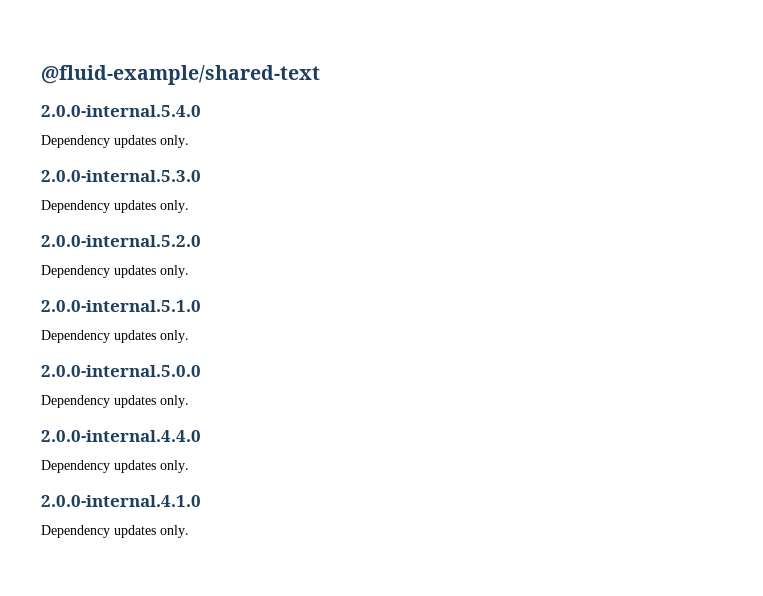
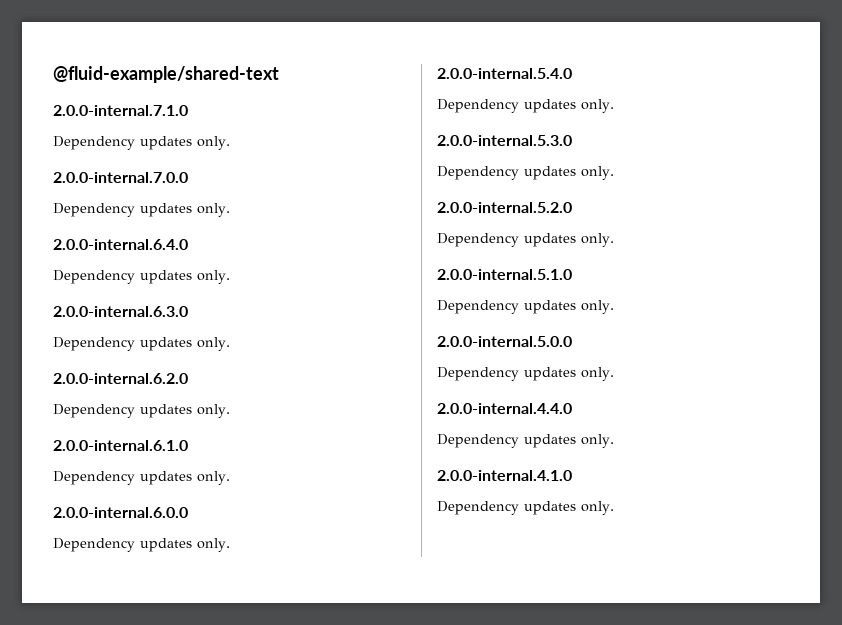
+ 2.0.0-internal.7.1.0
+ Dependency updates only.
+ 2.0.0-internal.7.0.0
+ Dependency updates only.
+ 2.0.0-internal.6.4.0
+ Dependency updates only.
+ 2.0.0-internal.6.3.0
+ Dependency updates only.
+ 2.0.0-internal.6.2.0
+ Dependency updates only.
+ 2.0.0-internal.6.1.0
+ Dependency updates only.
+ 2.0.0-internal.6.0.0
+ Dependency updates only.

